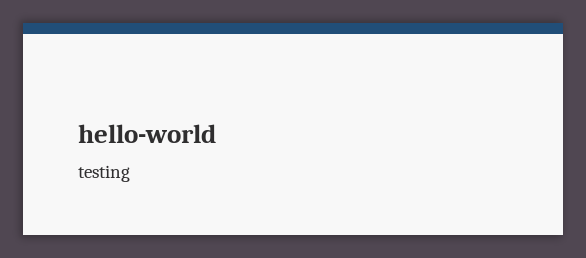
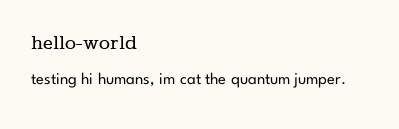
- testing
+ testing hi humans, im cat the quantum jumper.

